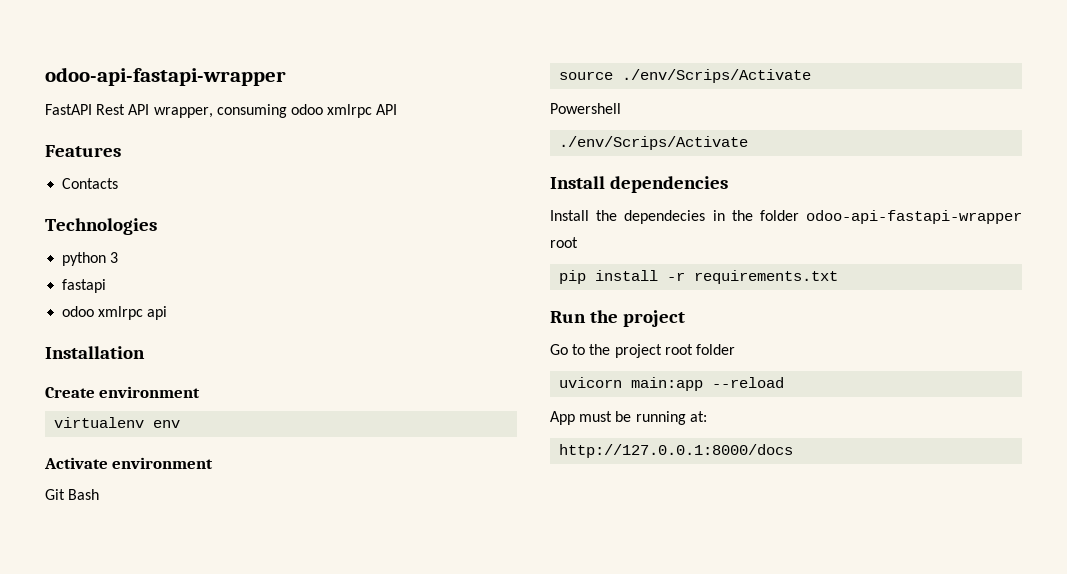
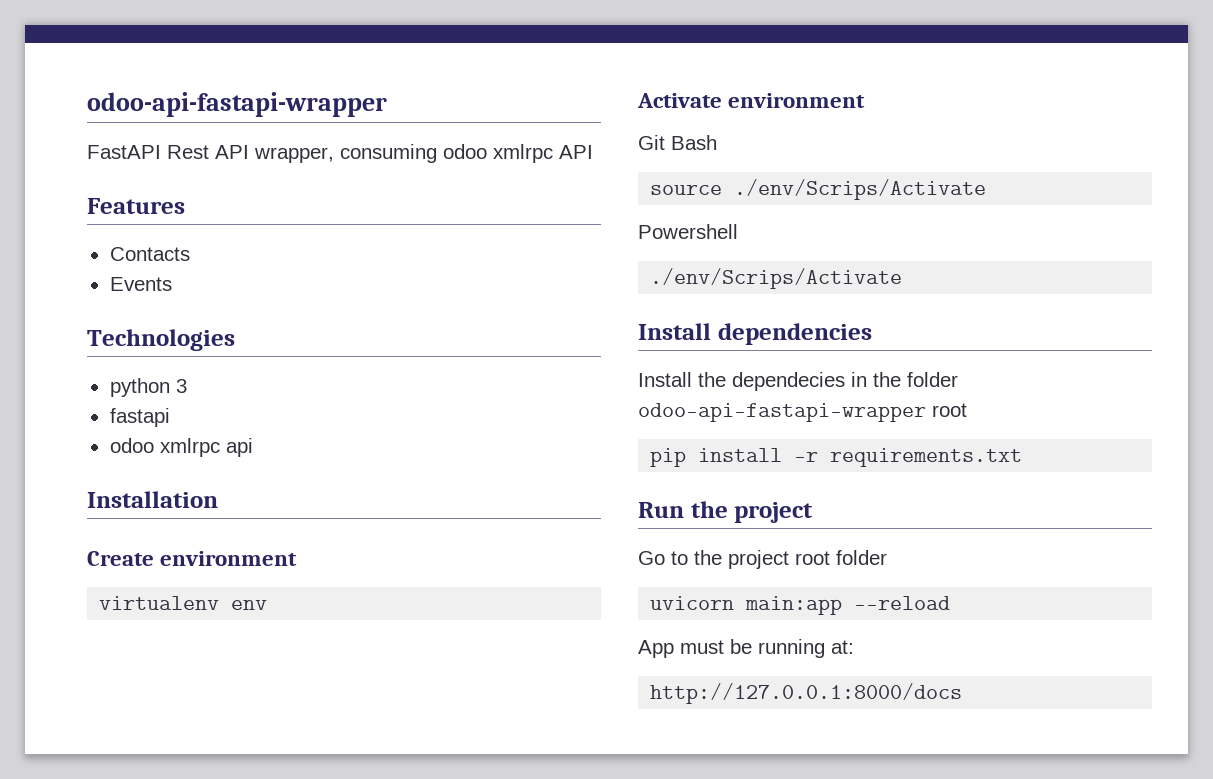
+ Events

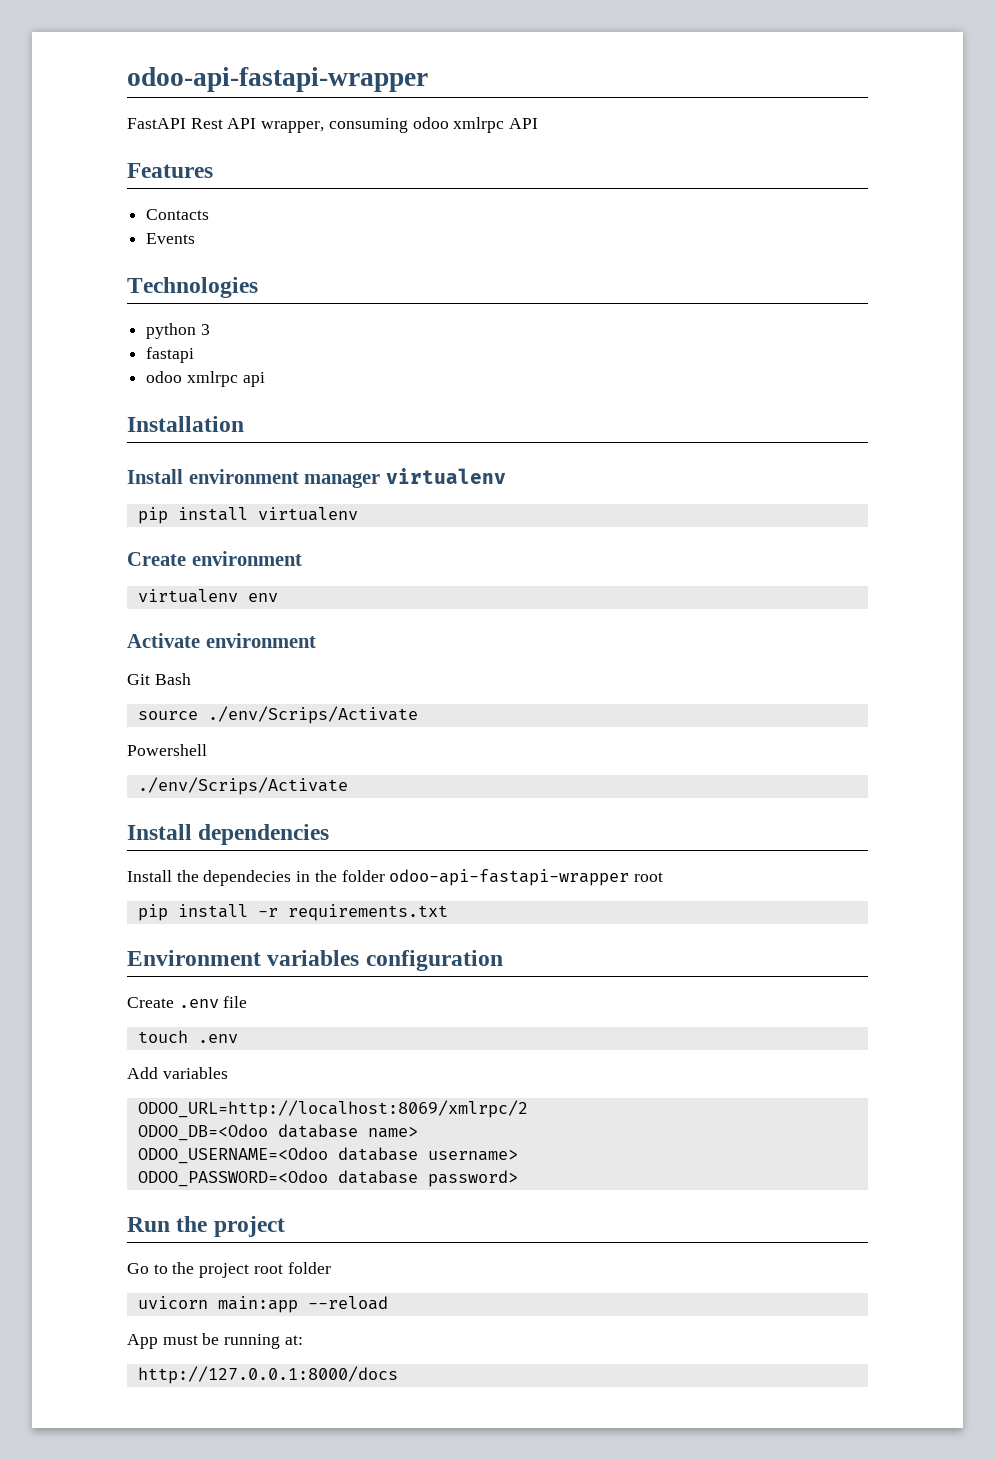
+ Install environment manager virtualenv
+ pip install virtualenv
+ Environment variables configuration
+ Create .env file
+ touch .env
+ Add variables
+ ODOO_URL=http://localhost:8069/xmlrpc/2
+ ODOO_DB=<Odoo database name>
+ ODOO_USERNAME=<Odoo database username>
+ ODOO_PASSWORD=<Odoo database password>

